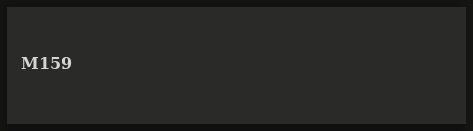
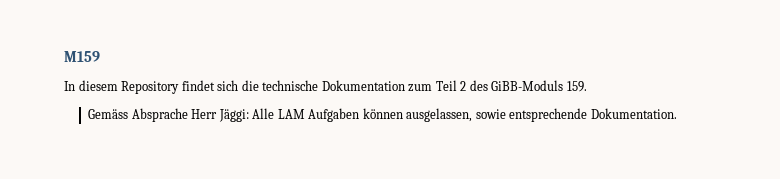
+ In diesem Repository findet sich die technische Dokumentation zum Teil 2 des GiBB-Moduls 159.
+ Gemäss Absprache Herr Jäggi: Alle LAM Aufgaben können ausgelassen, sowie entsprechende Dokumentation.

